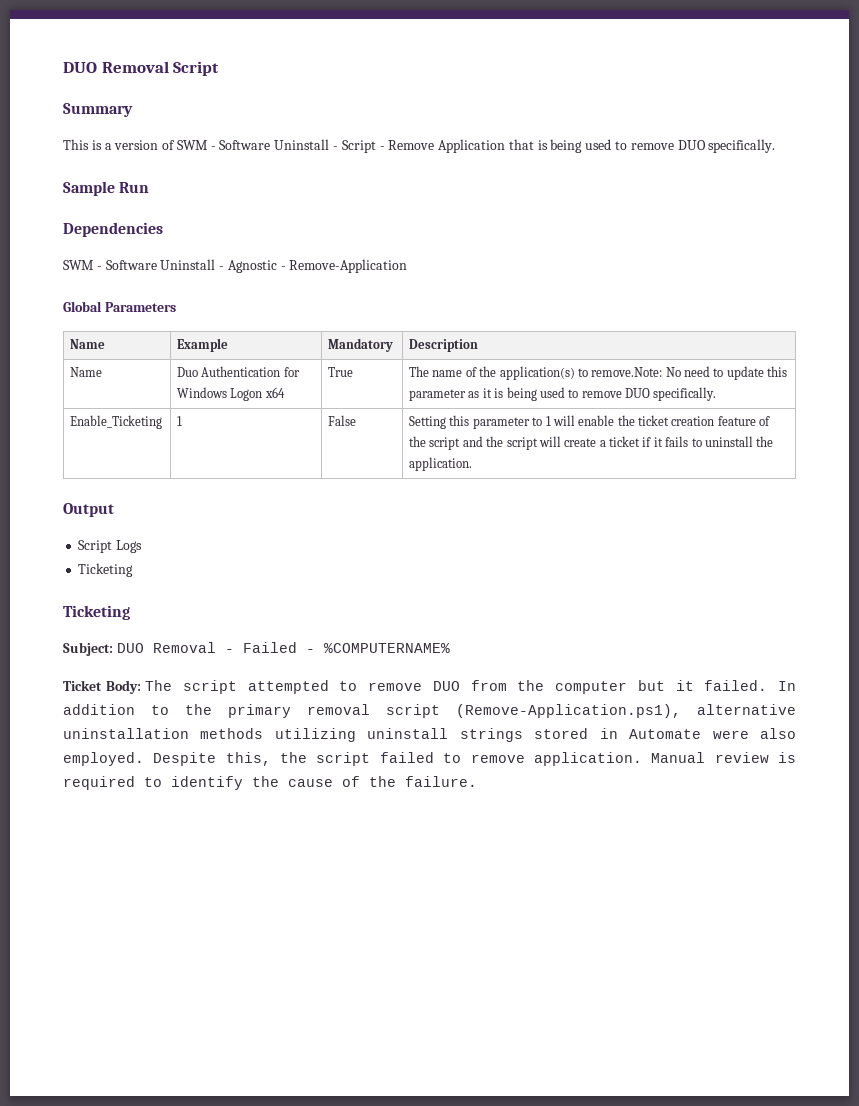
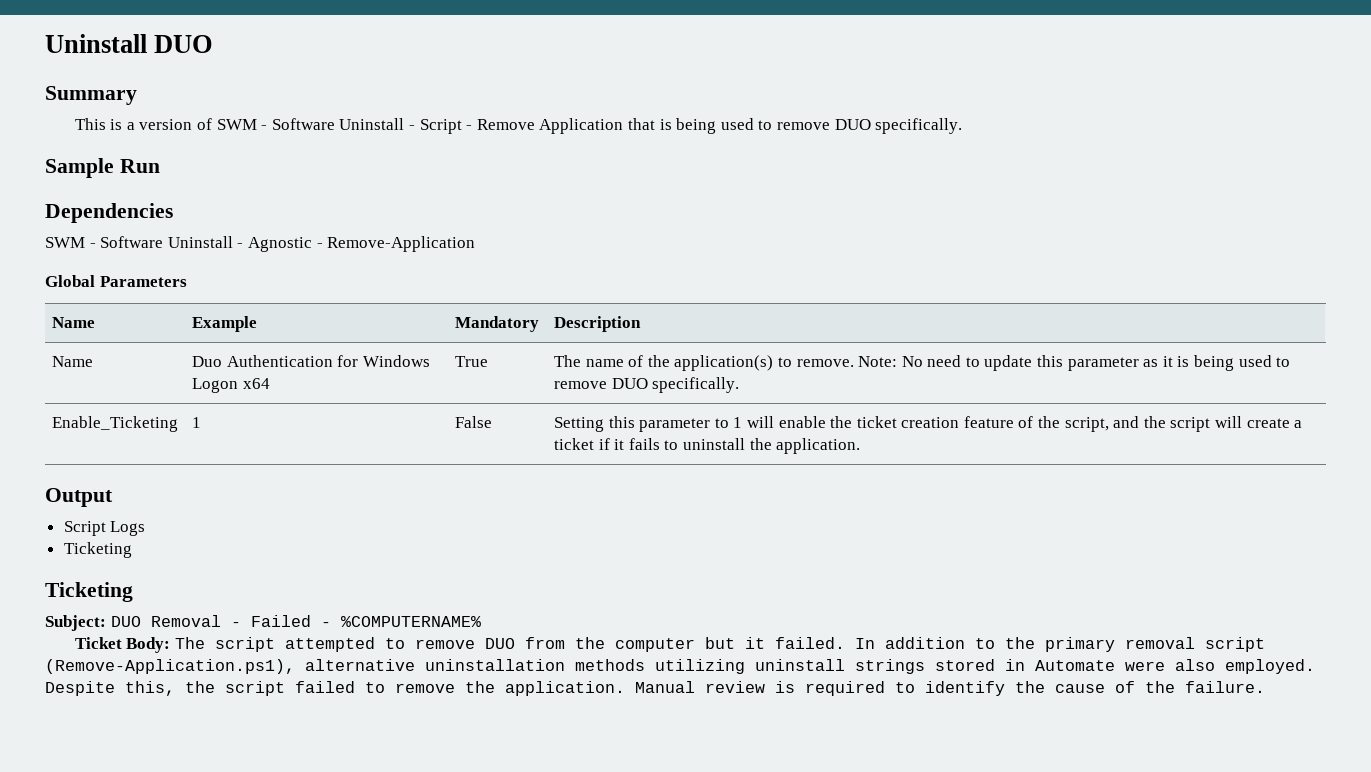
- DUO Removal Script
+ Uninstall DUO
- Name | Duo Authentication for Windows Logon x64 | True | The name of the application(s) to remove.Note: No need to update this parameter as it is being used to remove DUO specifically.
+ Name | Duo Authentication for Windows Logon x64 | True | The name of the application(s) to remove. Note: No need to update this parameter as it is being used to remove DUO specifically.
- Enable_Ticketing | 1 | False | Setting this parameter to 1 will enable the ticket creation feature of the script and the script will create a ticket if it fails to uninstall the application.
+ Enable_Ticketing | 1 | False | Setting this parameter to 1 will enable the ticket creation feature of the script, and the script will create a ticket if it fails to uninstall the application.
- Despite this, the script failed to remove application.
+ Despite this, the script failed to remove the application.

